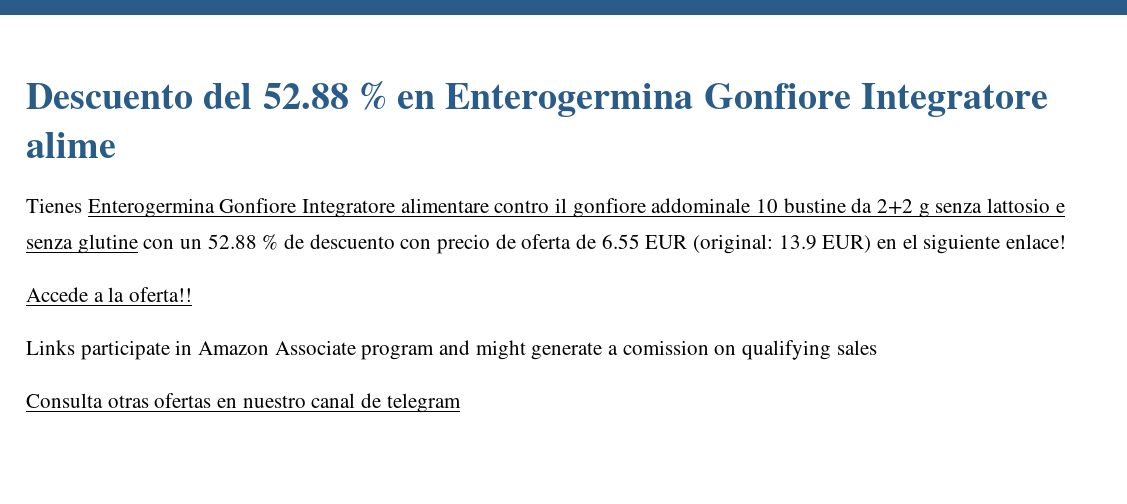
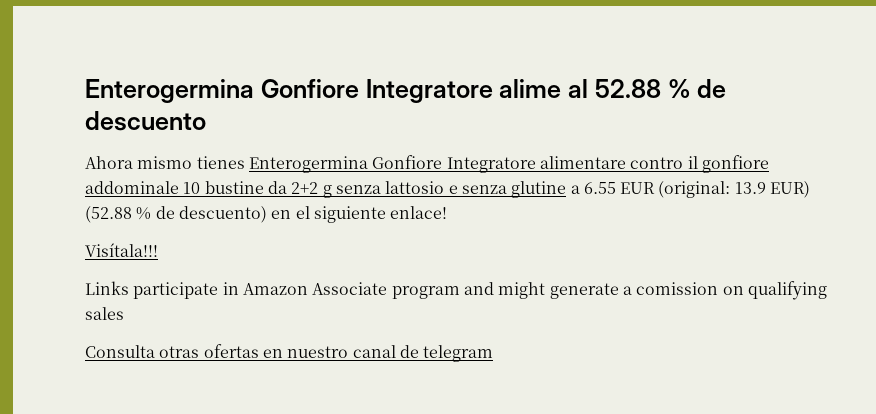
- Descuento del 52.88 % en Enterogermina Gonfiore Integratore alime
- Tienes Enterogermina Gonfiore Integratore alimentare contro il gonfiore addominale 10 bustine da 2+2 g senza lattosio e senza glutine con un 52.88 % de descuento con precio de oferta de 6.55 EUR (original: 13.9 EUR) en el siguiente enlace!
+ Enterogermina Gonfiore Integratore alime al 52.88 % de descuento
+ Ahora mismo tienes Enterogermina Gonfiore Integratore alimentare contro il gonfiore addominale 10 bustine da 2+2 g senza lattosio e senza glutine a 6.55 EUR (original: 13.9 EUR) (52.88 % de descuento) en el siguiente enlace!
- Accede a la oferta!!
+ Visítala!!!

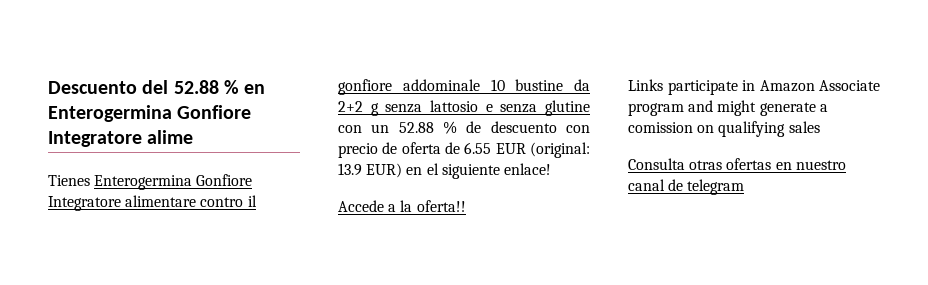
- Enterogermina Gonfiore Integratore alime al 52.88 % de descuento
- Ahora mismo tienes Enterogermina Gonfiore Integratore alimentare contro il gonfiore addominale 10 bustine da 2+2 g senza lattosio e senza glutine a 6.55 EUR (original: 13.9 EUR) (52.88 % de descuento) en el siguiente enlace!
+ Descuento del 52.88 % en Enterogermina Gonfiore Integratore alime
+ Tienes Enterogermina Gonfiore Integratore alimentare contro il gonfiore addominale 10 bustine da 2+2 g senza lattosio e senza glutine con un 52.88 % de descuento con precio de oferta de 6.55 EUR (original: 13.9 EUR) en el siguiente enlace!
- Visítala!!!
+ Accede a la oferta!!

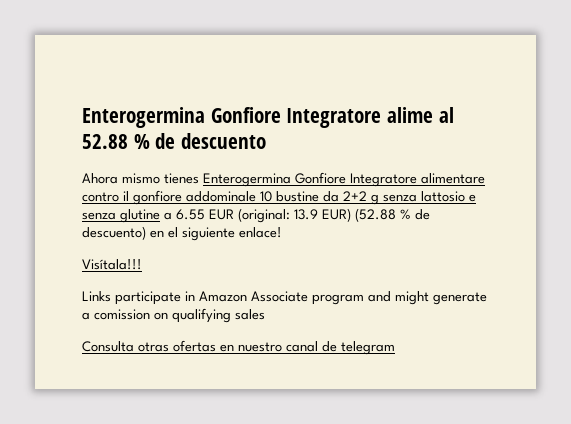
- Descuento del 52.88 % en Enterogermina Gonfiore Integratore alime
- Tienes Enterogermina Gonfiore Integratore alimentare contro il gonfiore addominale 10 bustine da 2+2 g senza lattosio e senza glutine con un 52.88 % de descuento con precio de oferta de 6.55 EUR (original: 13.9 EUR) en el siguiente enlace!
+ Enterogermina Gonfiore Integratore alime al 52.88 % de descuento
+ Ahora mismo tienes Enterogermina Gonfiore Integratore alimentare contro il gonfiore addominale 10 bustine da 2+2 g senza lattosio e senza glutine a 6.55 EUR (original: 13.9 EUR) (52.88 % de descuento) en el siguiente enlace!
- Accede a la oferta!!
+ Visítala!!!

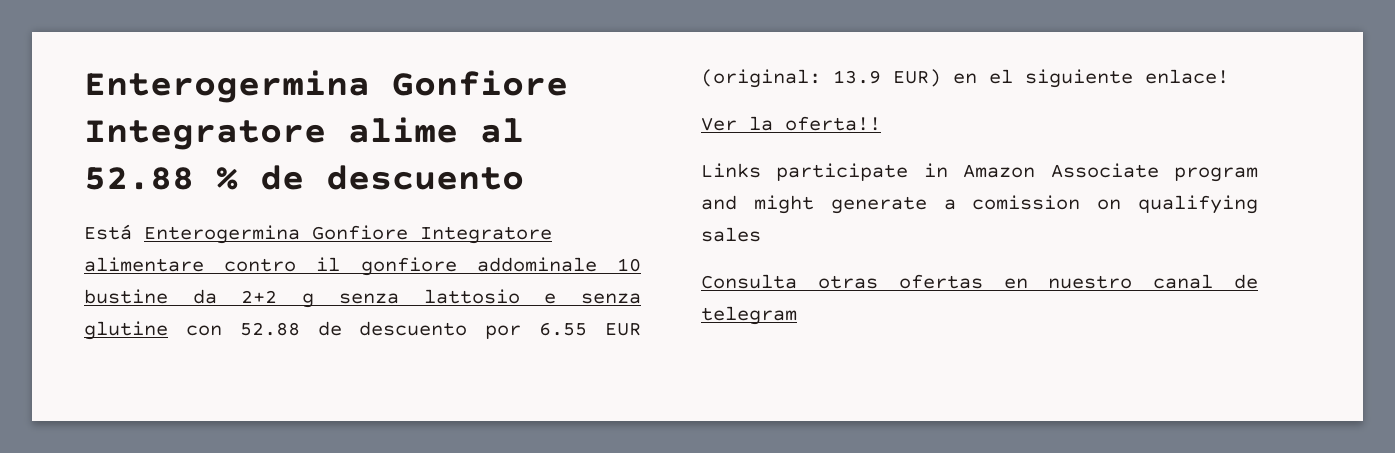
- Ahora mismo tienes Enterogermina Gonfiore Integratore alimentare contro il gonfiore addominale 10 bustine da 2+2 g senza lattosio e senza glutine a 6.55 EUR (original: 13.9 EUR) (52.88 % de descuento) en el siguiente enlace!
+ Está Enterogermina Gonfiore Integratore alimentare contro il gonfiore addominale 10 bustine da 2+2 g senza lattosio e senza glutine con 52.88 de descuento por 6.55 EUR (original: 13.9 EUR) en el siguiente enlace!
- Visítala!!!
+ Ver la oferta!!

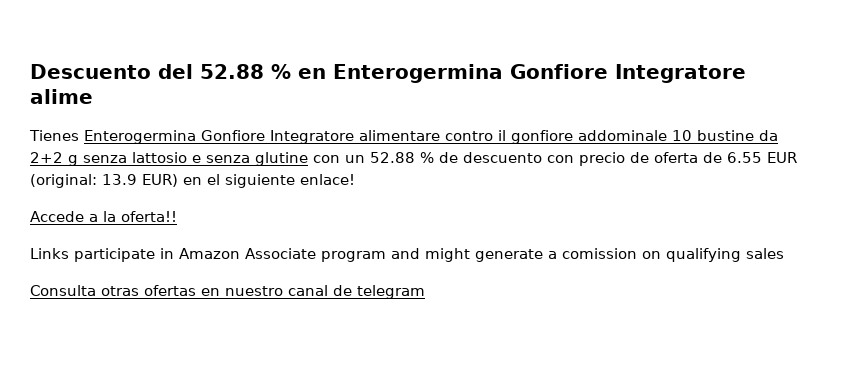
- Enterogermina Gonfiore Integratore alime al 52.88 % de descuento
- Está Enterogermina Gonfiore Integratore alimentare contro il gonfiore addominale 10 bustine da 2+2 g senza lattosio e senza glutine con 52.88 de descuento por 6.55 EUR (original: 13.9 EUR) en el siguiente enlace!
+ Descuento del 52.88 % en Enterogermina Gonfiore Integratore alime
+ Tienes Enterogermina Gonfiore Integratore alimentare contro il gonfiore addominale 10 bustine da 2+2 g senza lattosio e senza glutine con un 52.88 % de descuento con precio de oferta de 6.55 EUR (original: 13.9 EUR) en el siguiente enlace!
- Ver la oferta!!
+ Accede a la oferta!!

